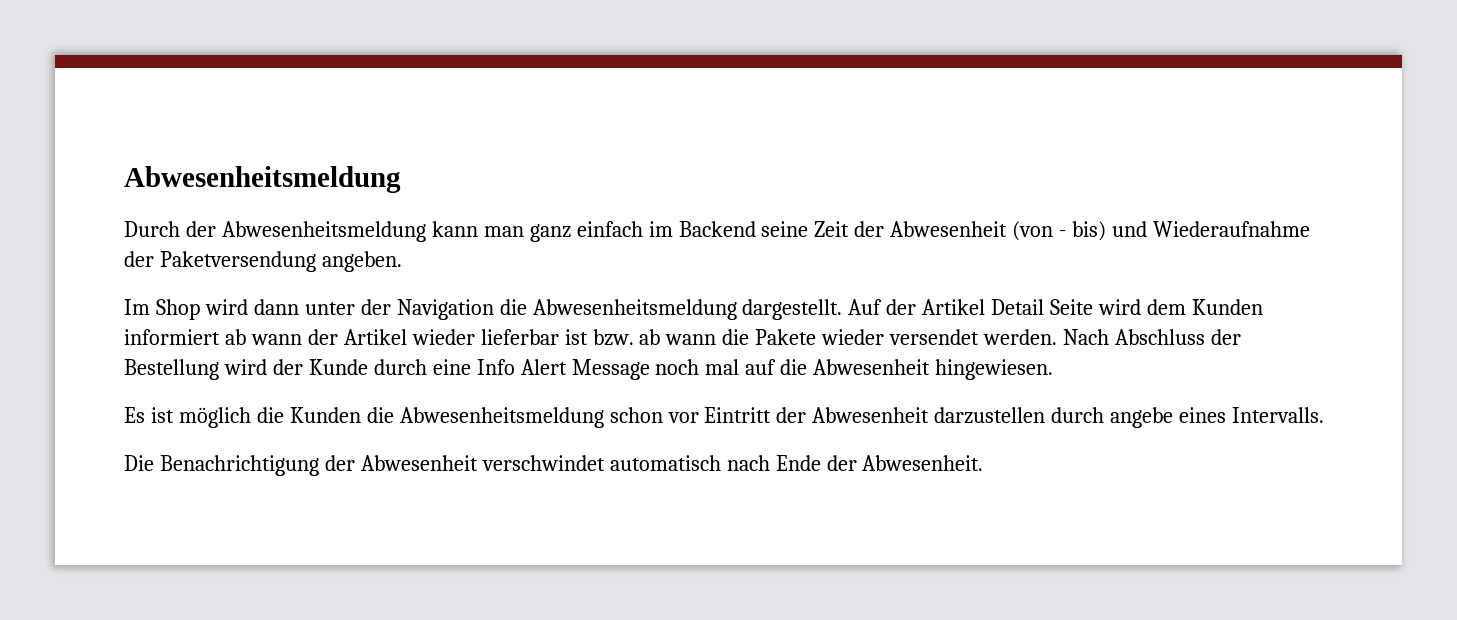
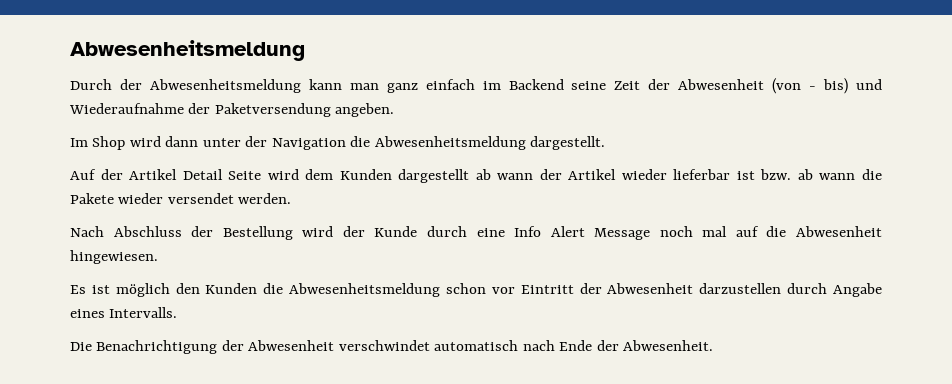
- Im Shop wird dann unter der Navigation die Abwesenheitsmeldung dargestellt. Auf der Artikel Detail Seite wird dem Kunden informiert ab wann der Artikel wieder lieferbar ist bzw. ab wann die Pakete wieder versendet werden. Nach Abschluss der Bestellung wird der Kunde durch eine Info Alert Message noch mal auf die Abwesenheit hingewiesen.
+ Im Shop wird dann unter der Navigation die Abwesenheitsmeldung dargestellt.
+ Auf der Artikel Detail Seite wird dem Kunden dargestellt ab wann der Artikel wieder lieferbar ist bzw. ab wann die Pakete wieder versendet werden.
+ Nach Abschluss der Bestellung wird der Kunde durch eine Info Alert Message noch mal auf die Abwesenheit hingewiesen.
- Es ist möglich die Kunden die Abwesenheitsmeldung schon vor Eintritt der Abwesenheit darzustellen durch angebe eines Intervalls.
+ Es ist möglich den Kunden die Abwesenheitsmeldung schon vor Eintritt der Abwesenheit darzustellen durch Angabe eines Intervalls.

